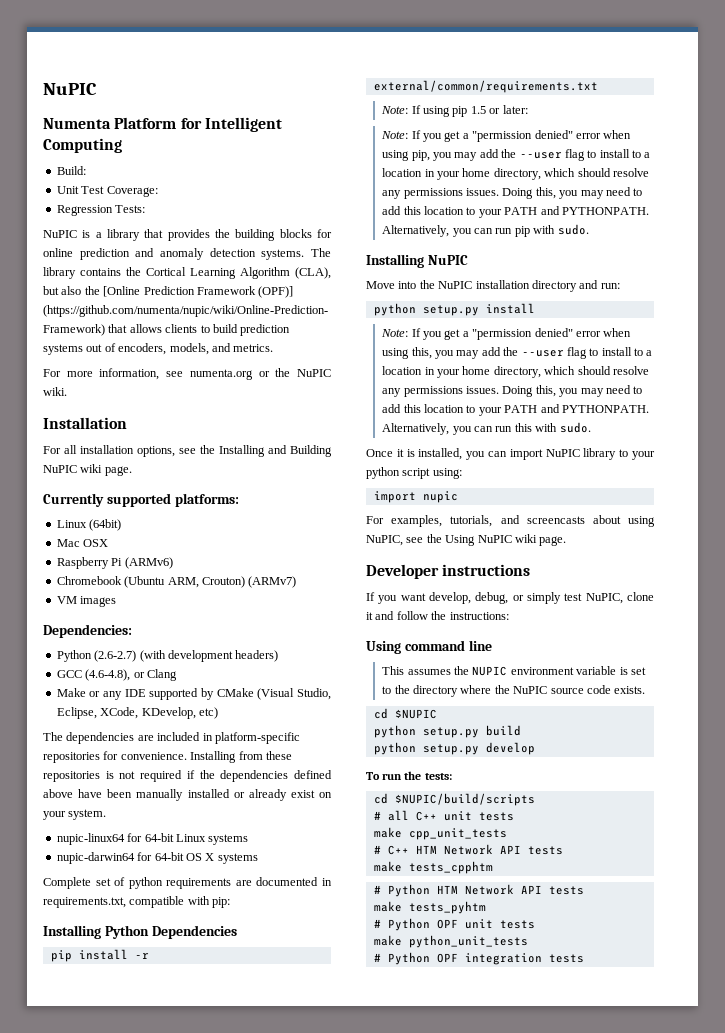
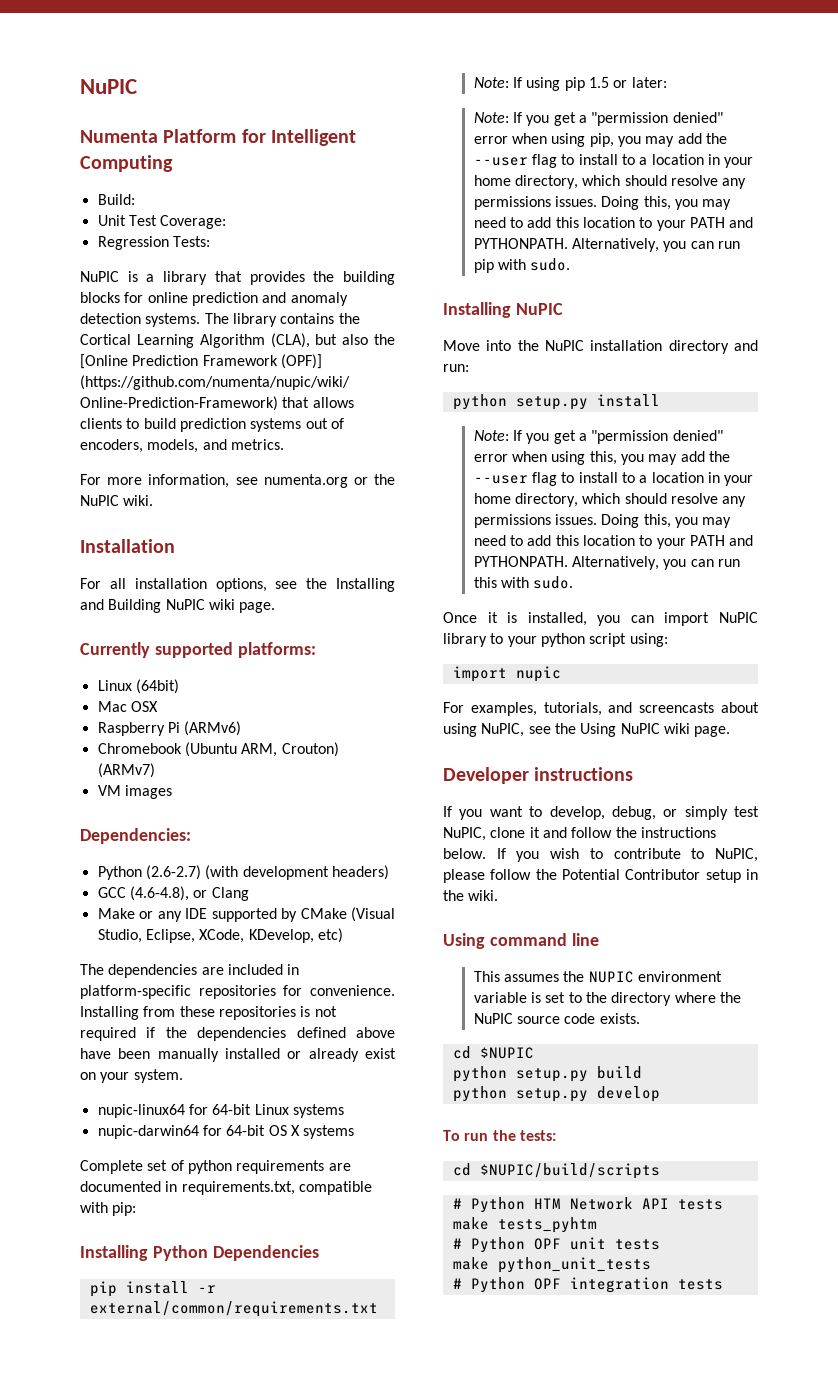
- If you want develop, debug, or simply test NuPIC, clone it and follow the instructions:
+ If you want to develop, debug, or simply test NuPIC, clone it and follow the instructions below. If you wish to contribute to NuPIC, please follow the Potential Contributor setup in the wiki.
- # all C++ unit tests
- make cpp_unit_tests
- # C++ HTM Network API tests
- make tests_cpphtm

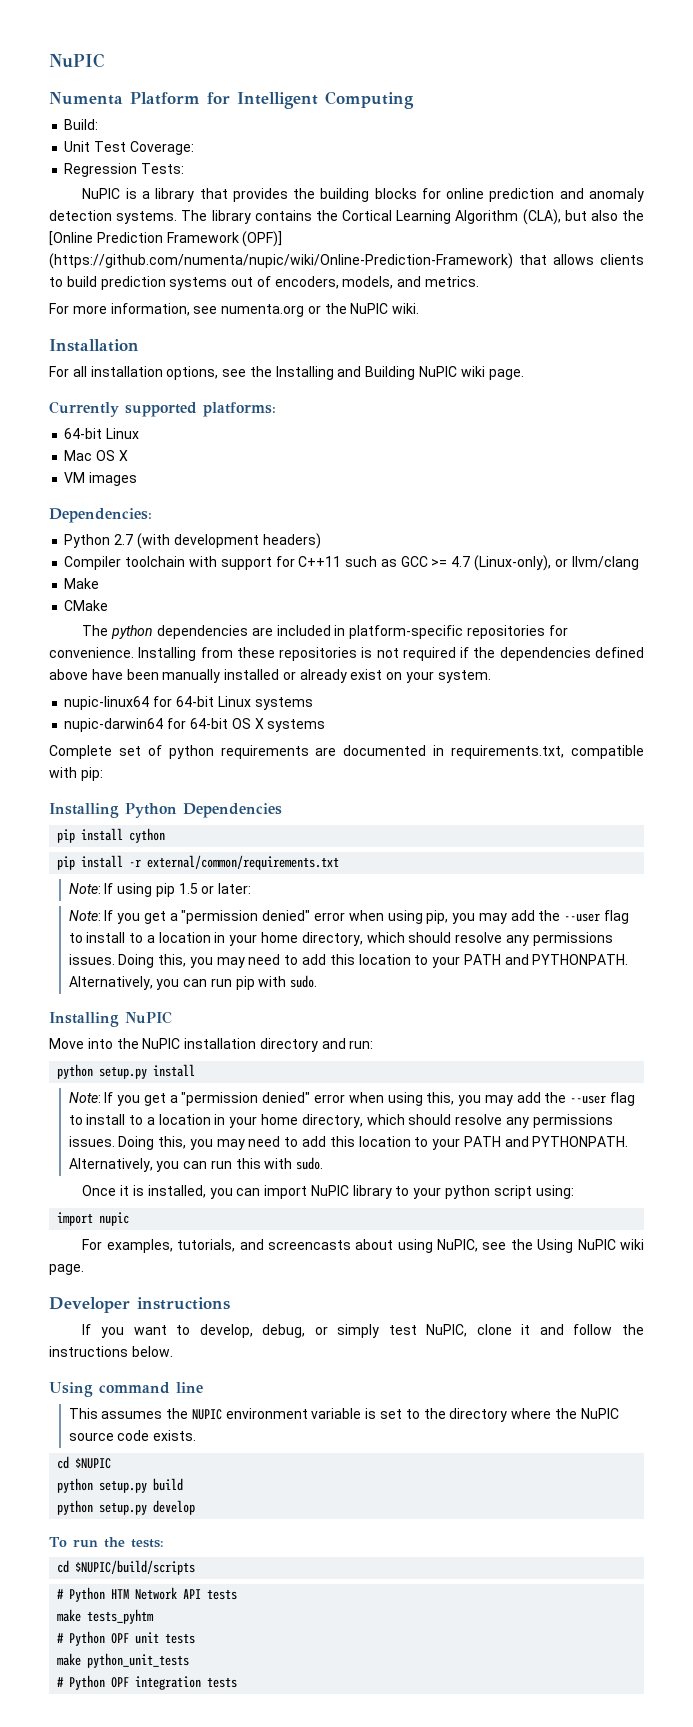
  Currently supported platforms:
- Linux (64bit)
+ 64-bit Linux
- Mac OSX
- Raspberry Pi (ARMv6)
- Chromebook (Ubuntu ARM, Crouton) (ARMv7)
+ Mac OS X
- Python (2.6-2.7) (with development headers)
+ Python 2.7 (with development headers)
- GCC (4.6-4.8), or Clang
- Make or any IDE supported by CMake (Visual Studio, Eclipse, XCode, KDevelop, etc)
- The dependencies are included in platform-specific repositories for convenience.
+ Compiler toolchain with support for C++11 such as GCC >= 4.7 (Linux-only), or llvm/clang
+ Make
+ CMake
+ The python dependencies are included in platform-specific repositories for convenience.
+ pip install cython
- If you wish to contribute to NuPIC, please follow the Potential Contributor setup in the wiki.

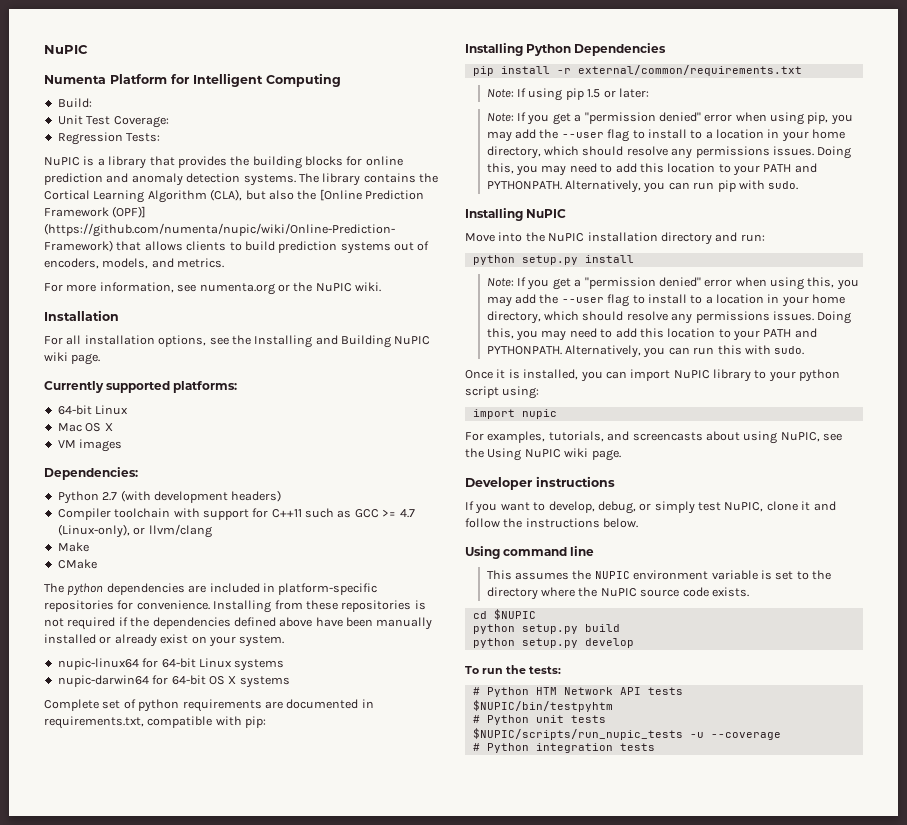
- pip install cython
- cd $NUPIC/build/scripts
- make tests_pyhtm
- # Python OPF unit tests
+ $NUPIC/bin/testpyhtm
+ # Python unit tests
- make python_unit_tests
- # Python OPF integration tests
+ $NUPIC/scripts/run_nupic_tests -u --coverage
+ # Python integration tests

